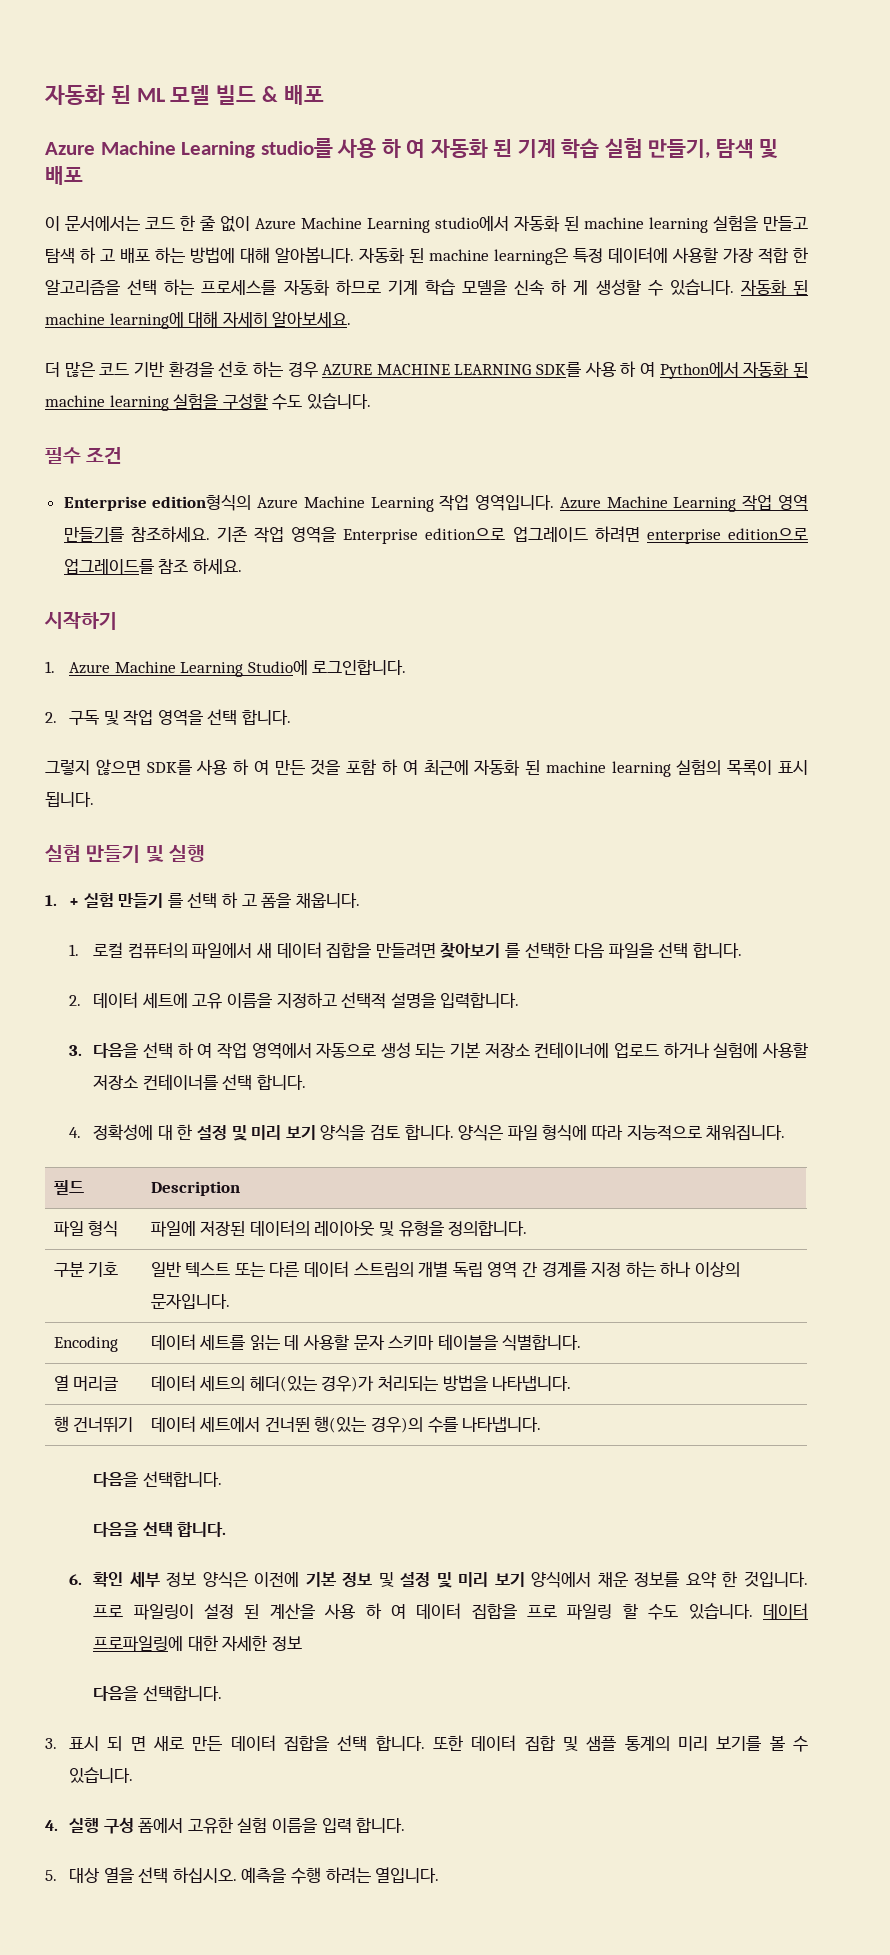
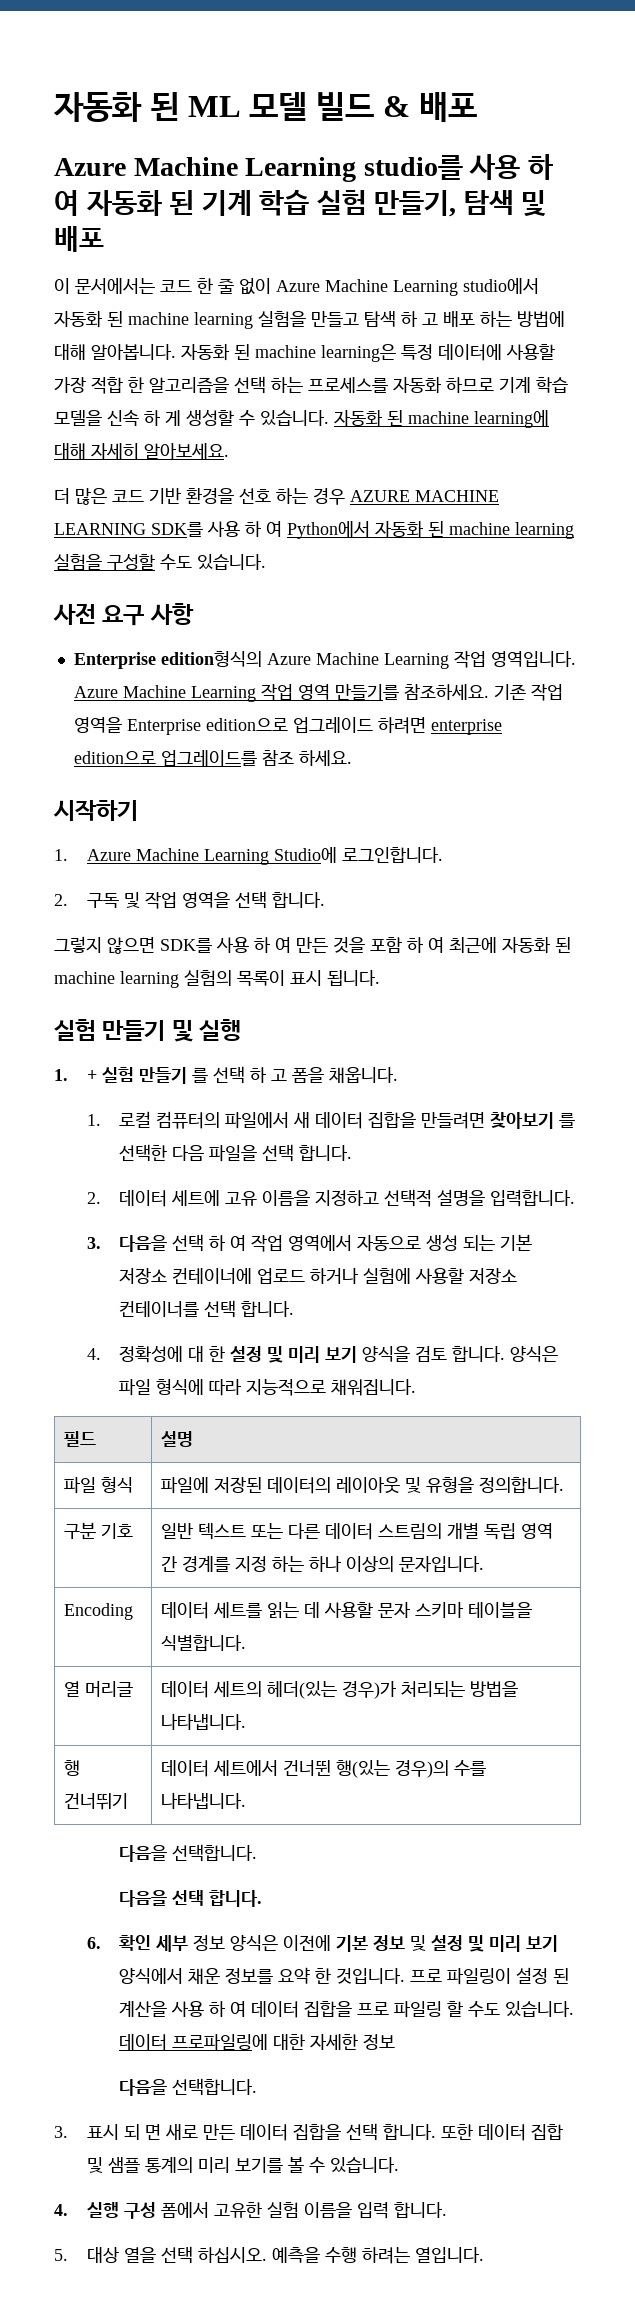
- 필수 조건
+ 사전 요구 사항
- 필드 | Description
+ 필드 | 설명

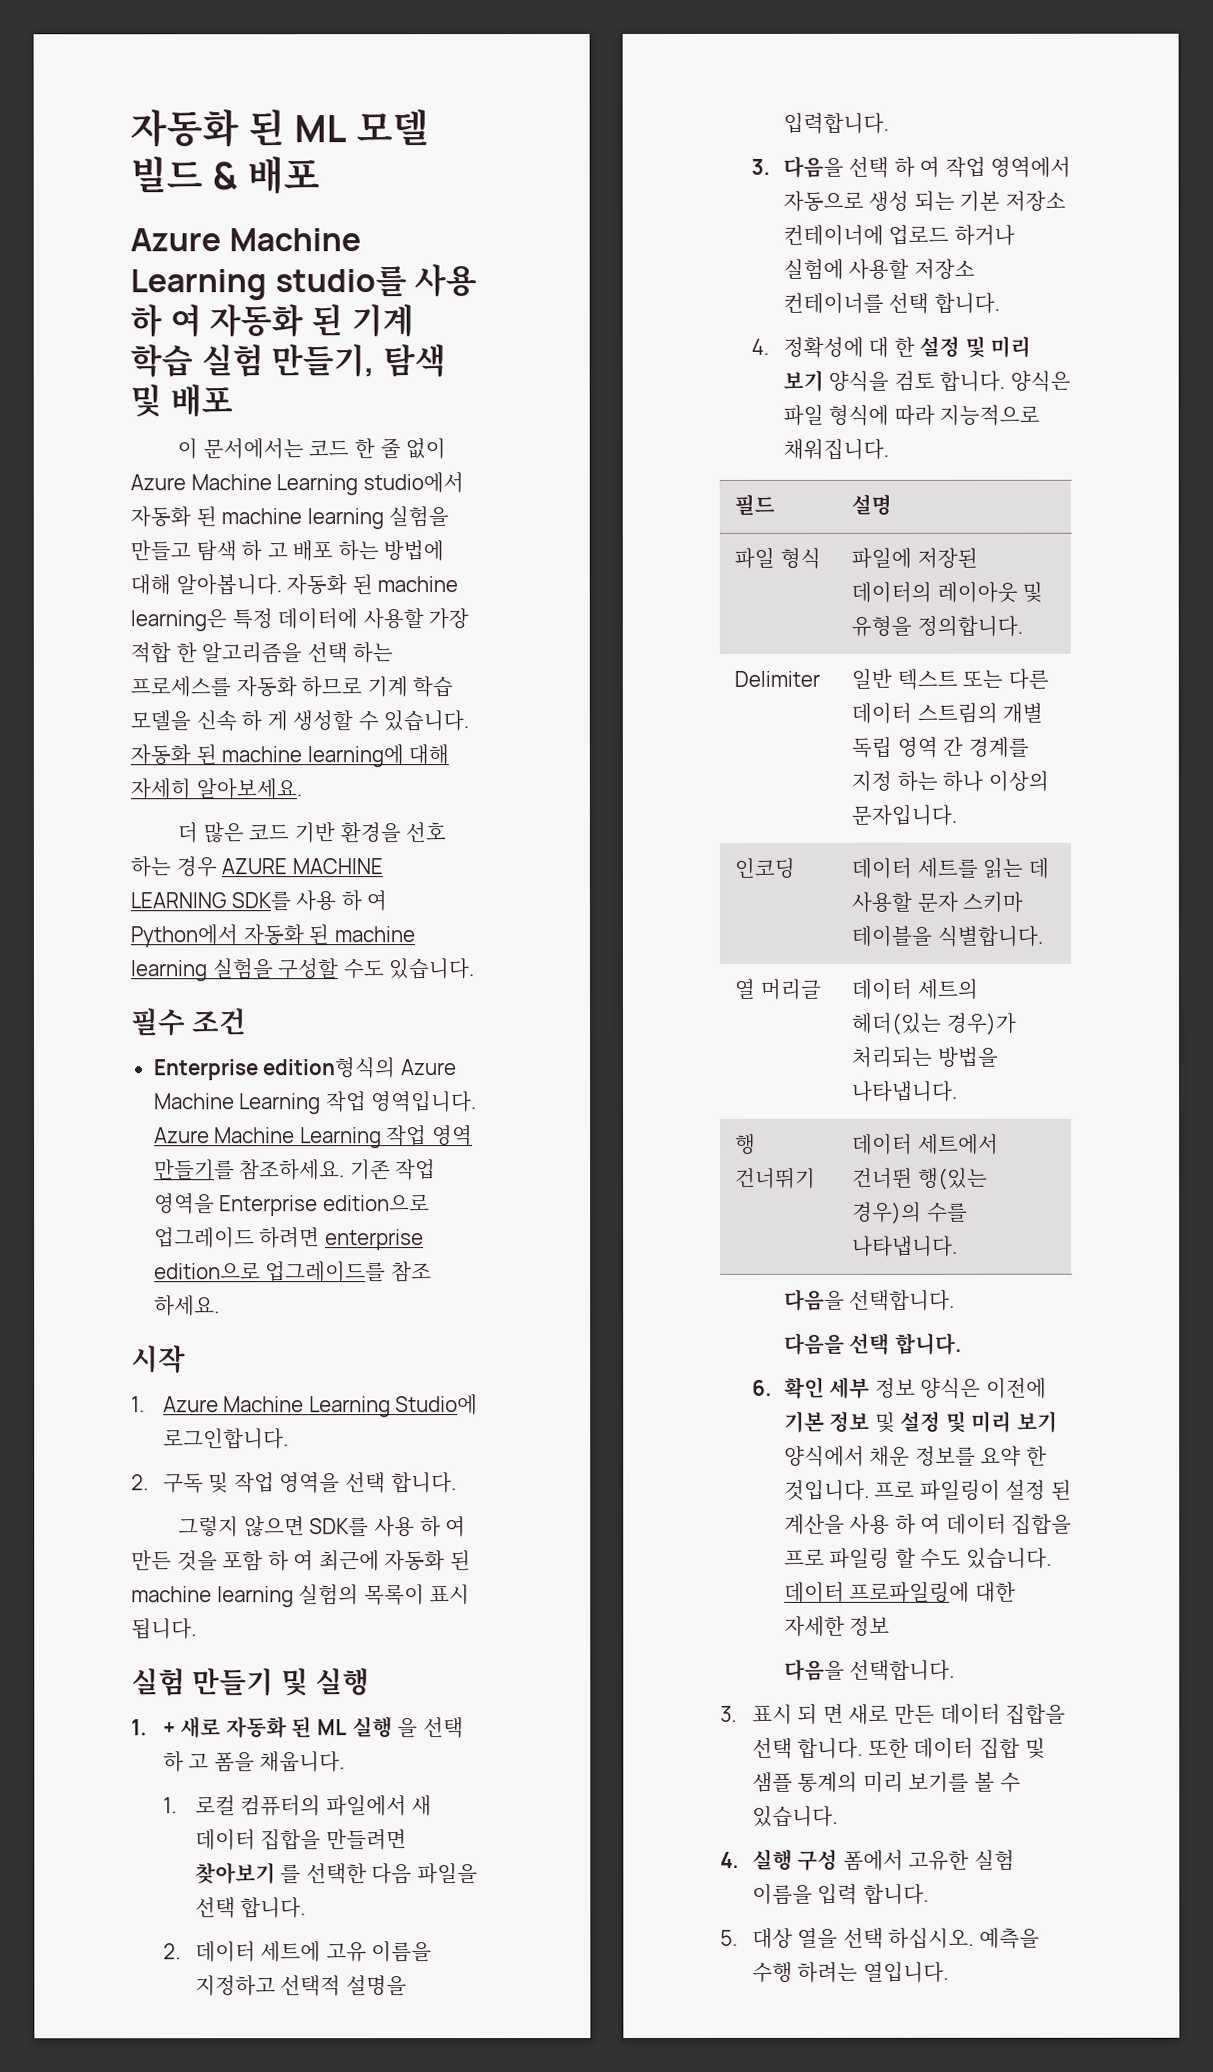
- 사전 요구 사항
+ 필수 조건
- 시작하기
+ 시작
- 1. + 실험 만들기 를 선택 하 고 폼을 채웁니다.
+ 1. + 새로 자동화 된 ML 실행 을 선택 하 고 폼을 채웁니다.
- 구분 기호 | 일반 텍스트 또는 다른 데이터 스트림의 개별 독립 영역 간 경계를 지정 하는 하나 이상의 문자입니다.
+ Delimiter | 일반 텍스트 또는 다른 데이터 스트림의 개별 독립 영역 간 경계를 지정 하는 하나 이상의 문자입니다.
- Encoding | 데이터 세트를 읽는 데 사용할 문자 스키마 테이블을 식별합니다.
+ 인코딩 | 데이터 세트를 읽는 데 사용할 문자 스키마 테이블을 식별합니다.

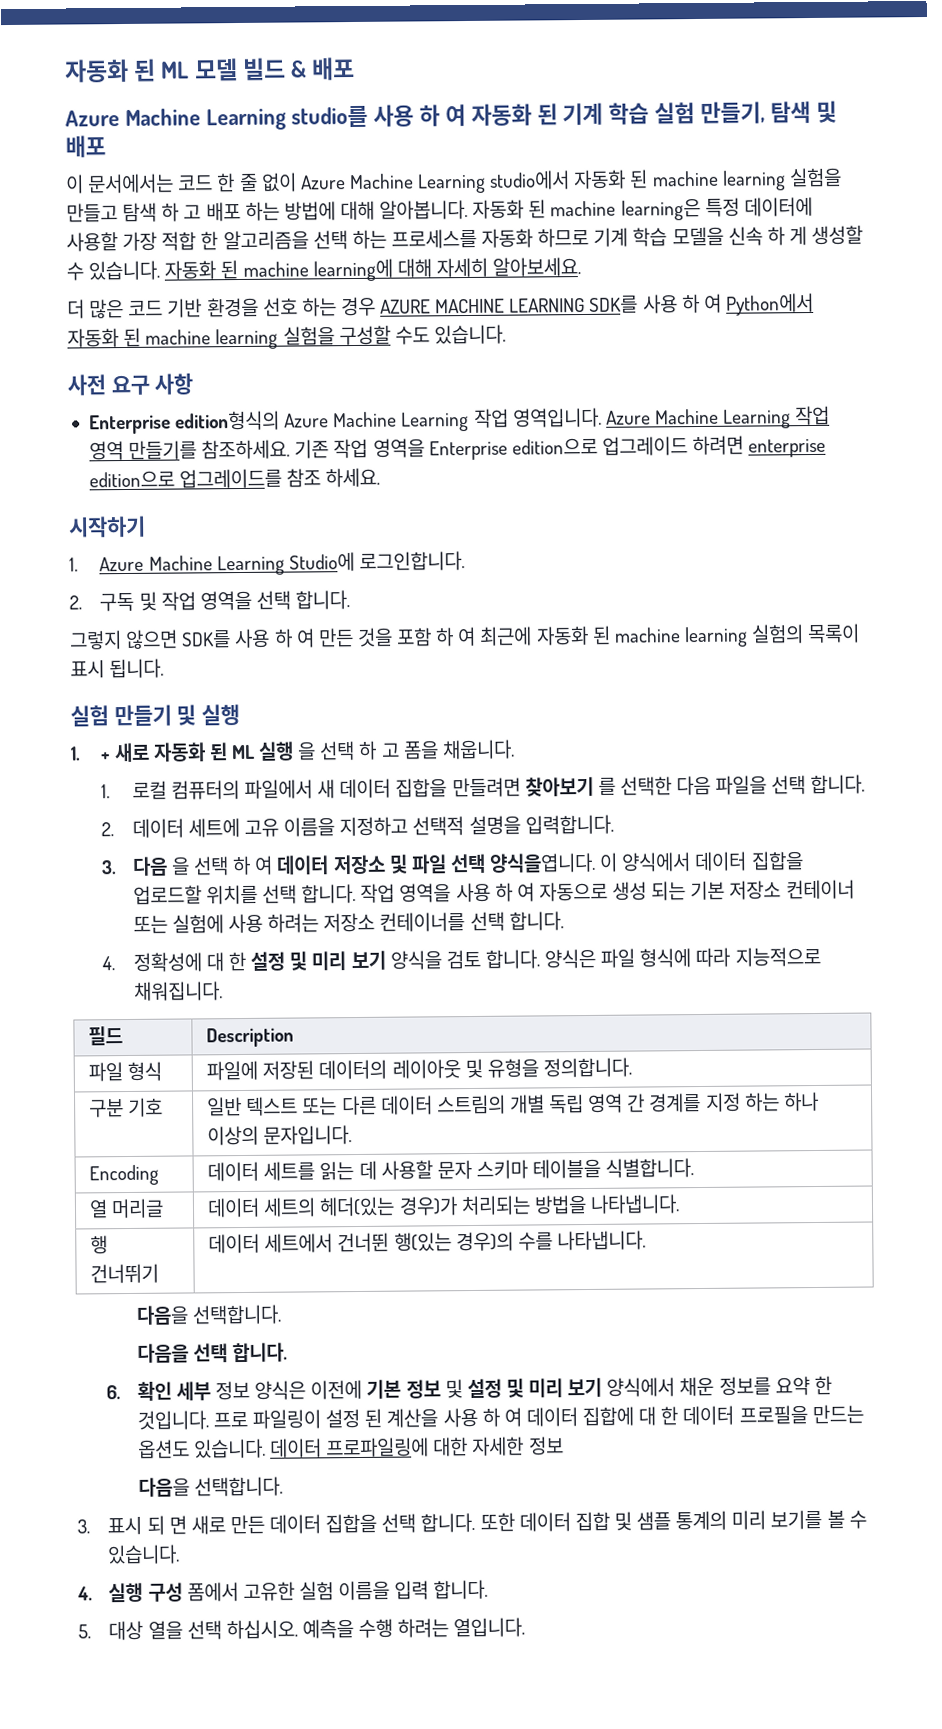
- 필수 조건
+ 사전 요구 사항
- 시작
+ 시작하기
- 3. 다음을 선택 하 여 작업 영역에서 자동으로 생성 되는 기본 저장소 컨테이너에 업로드 하거나 실험에 사용할 저장소 컨테이너를 선택 합니다.
+ 3. 다음 을 선택 하 여 데이터 저장소 및 파일 선택 양식을엽니다. 이 양식에서 데이터 집합을 업로드할 위치를 선택 합니다. 작업 영역을 사용 하 여 자동으로 생성 되는 기본 저장소 컨테이너 또는 실험에 사용 하려는 저장소 컨테이너를 선택 합니다.
- 필드 | 설명
+ 필드 | Description
- Delimiter | 일반 텍스트 또는 다른 데이터 스트림의 개별 독립 영역 간 경계를 지정 하는 하나 이상의 문자입니다.
+ 구분 기호 | 일반 텍스트 또는 다른 데이터 스트림의 개별 독립 영역 간 경계를 지정 하는 하나 이상의 문자입니다.
- 인코딩 | 데이터 세트를 읽는 데 사용할 문자 스키마 테이블을 식별합니다.
+ Encoding | 데이터 세트를 읽는 데 사용할 문자 스키마 테이블을 식별합니다.
- 프로 파일링이 설정 된 계산을 사용 하 여 데이터 집합을 프로 파일링 할 수도 있습니다.
+ 프로 파일링이 설정 된 계산을 사용 하 여 데이터 집합에 대 한 데이터 프로필을 만드는 옵션도 있습니다.

